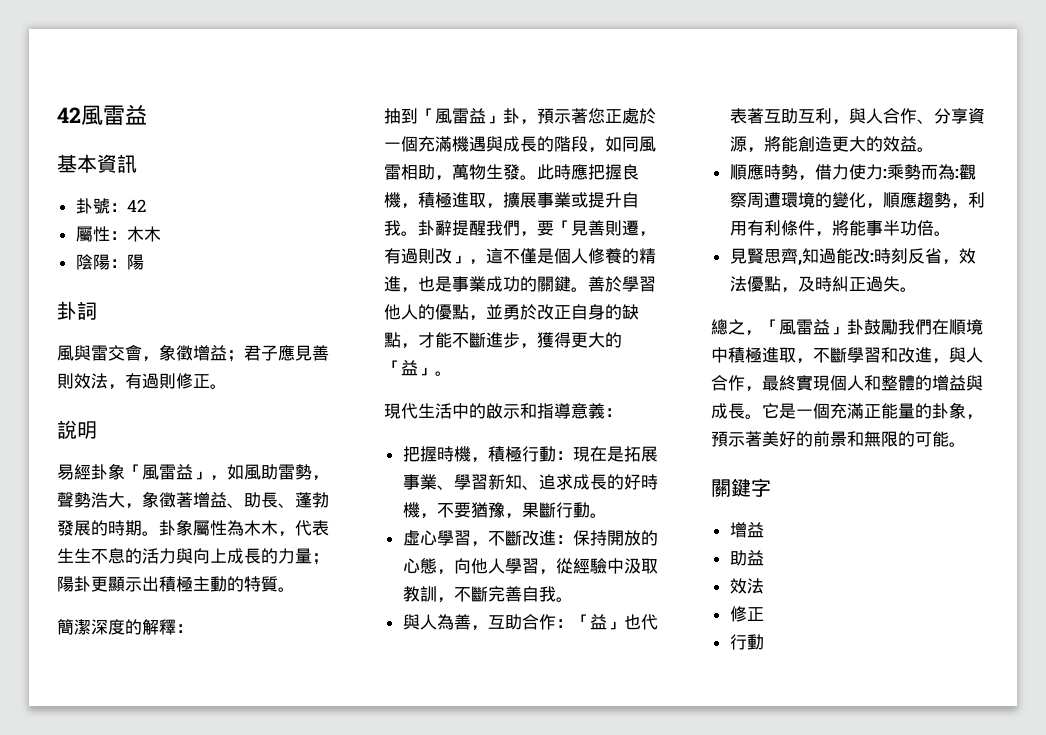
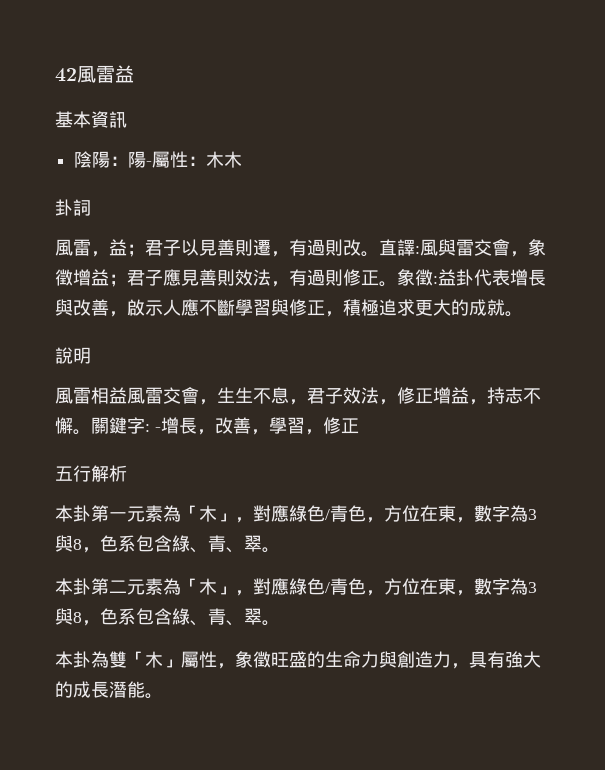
- 卦號：42
- 屬性：木木
+ 陰陽：陽-屬性：木木
- 陰陽：陽
- 風與雷交會，象徵增益；君子應見善則效法，有過則修正。
+ 風雷，益；君子以見善則遷，有過則改。直譯:風與雷交會，象徵增益；君子應見善則效法，有過則修正。象徵:益卦代表增長與改善，啟示人應不斷學習與修正，積極追求更大的成就。
  說明
- 易經卦象「風雷益」，如風助雷勢，聲勢浩大，象徵著增益、助長、蓬勃發展的時期。卦象屬性為木木，代表生生不息的活力與向上成長的力量；陽卦更顯示出積極主動的特質。
- 簡潔深度的解釋：
- 抽到「風雷益」卦，預示著您正處於一個充滿機遇與成長的階段，如同風雷相助，萬物生發。此時應把握良機，積極進取，擴展事業或提升自我。卦辭提醒我們，要「見善則遷，有過則改」，這不僅是個人修養的精進，也是事業成功的關鍵。善於學習他人的優點，並勇於改正自身的缺點，才能不斷進步，獲得更大的「益」。
- 現代生活中的啟示和指導意義：
- 把握時機，積極行動：現在是拓展事業、學習新知、追求成長的好時機，不要猶豫，果斷行動。
- 虛心學習，不斷改進：保持開放的心態，向他人學習，從經驗中汲取教訓，不斷完善自我。
- 與人為善，互助合作：「益」也代表著互助互利，與人合作、分享資源，將能創造更大的效益。
- 順應時勢，借力使力:乘勢而為:觀察周遭環境的變化，順應趨勢，利用有利條件，將能事半功倍。
- 見賢思齊,知過能改:時刻反省，效法優點，及時糾正過失。
- 總之，「風雷益」卦鼓勵我們在順境中積極進取，不斷學習和改進，與人合作，最終實現個人和整體的增益與成長。它是一個充滿正能量的卦象，預示著美好的前景和無限的可能。
- 關鍵字
- 增益
- 助益
- 效法
- 修正
- 行動
+ 風雷相益風雷交會，生生不息，君子效法，修正增益，持志不懈。關鍵字: -增長，改善，學習，修正
+ 五行解析
+ 本卦第一元素為「木」，對應綠色/青色，方位在東，數字為3與8，色系包含綠、青、翠。
+ 本卦第二元素為「木」，對應綠色/青色，方位在東，數字為3與8，色系包含綠、青、翠。
+ 本卦為雙「木」屬性，象徵旺盛的生命力與創造力，具有強大的成長潛能。

